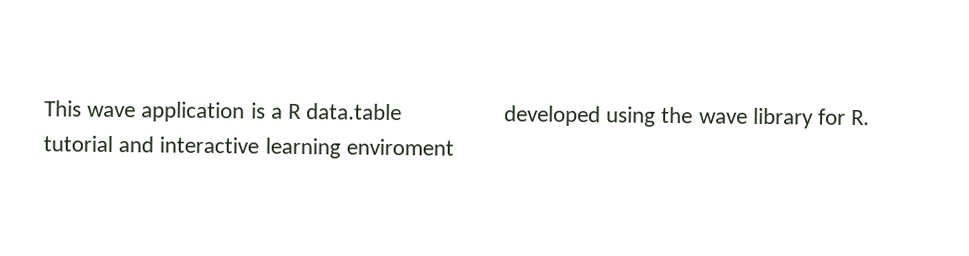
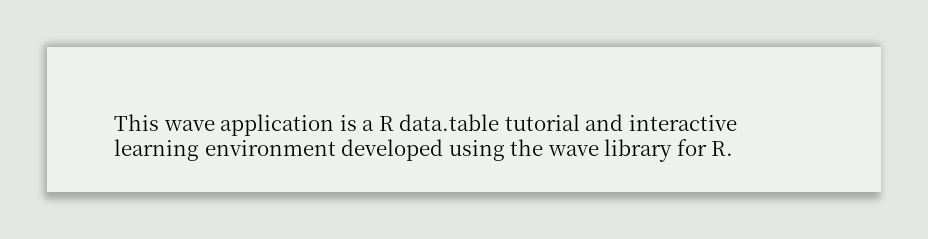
- This wave application is a R data.table tutorial and interactive learning enviroment developed using the wave library for R.
+ This wave application is a R data.table tutorial and interactive learning environment developed using the wave library for R.

